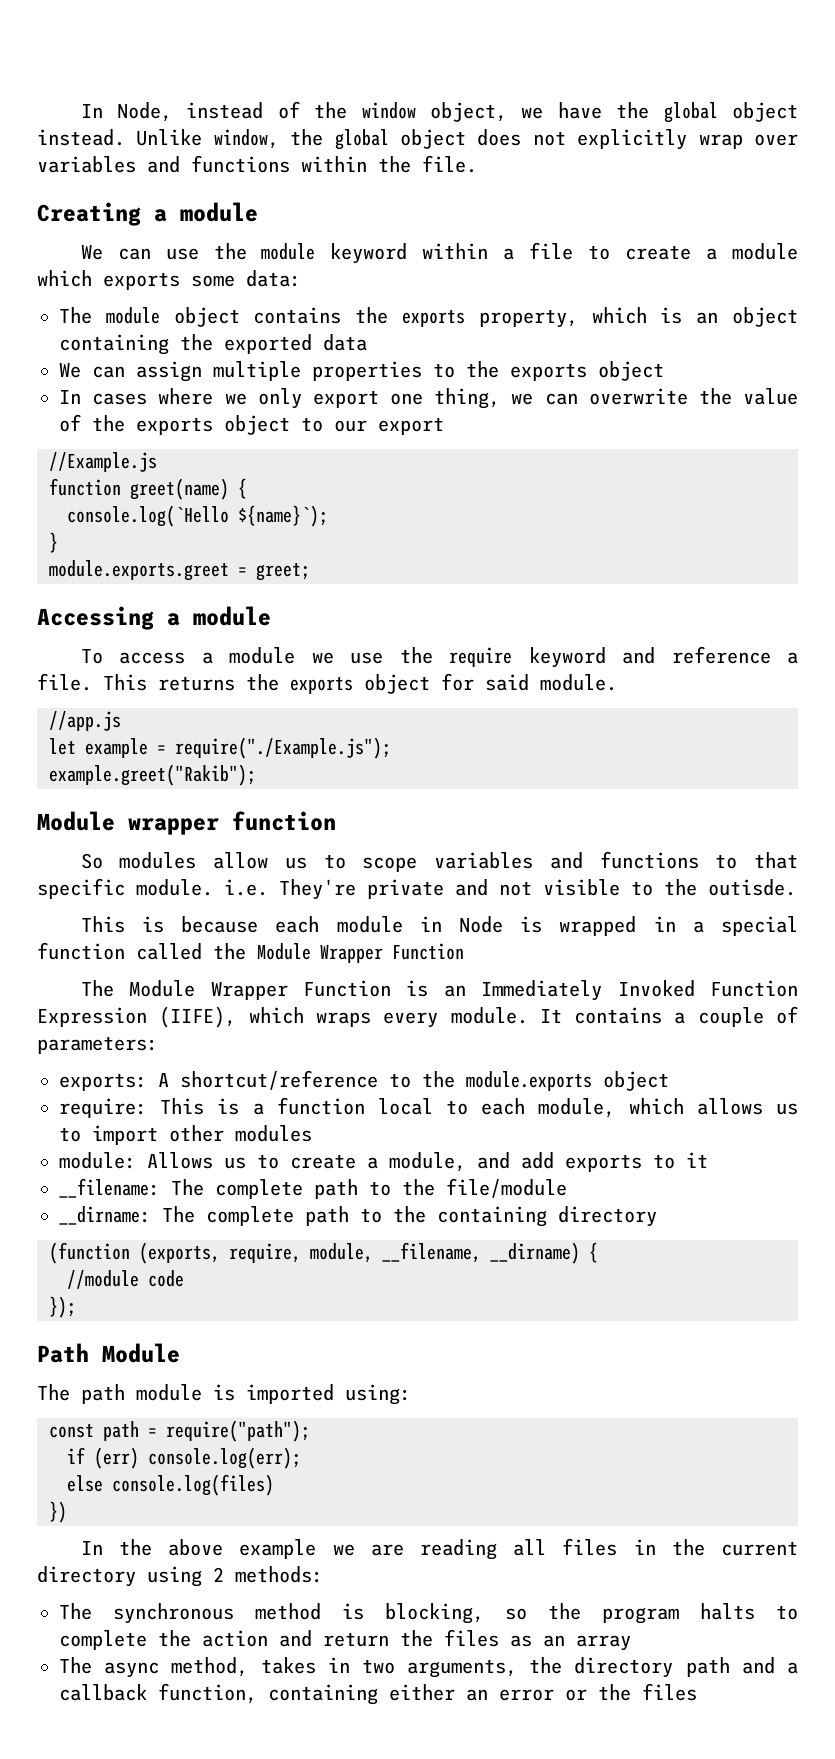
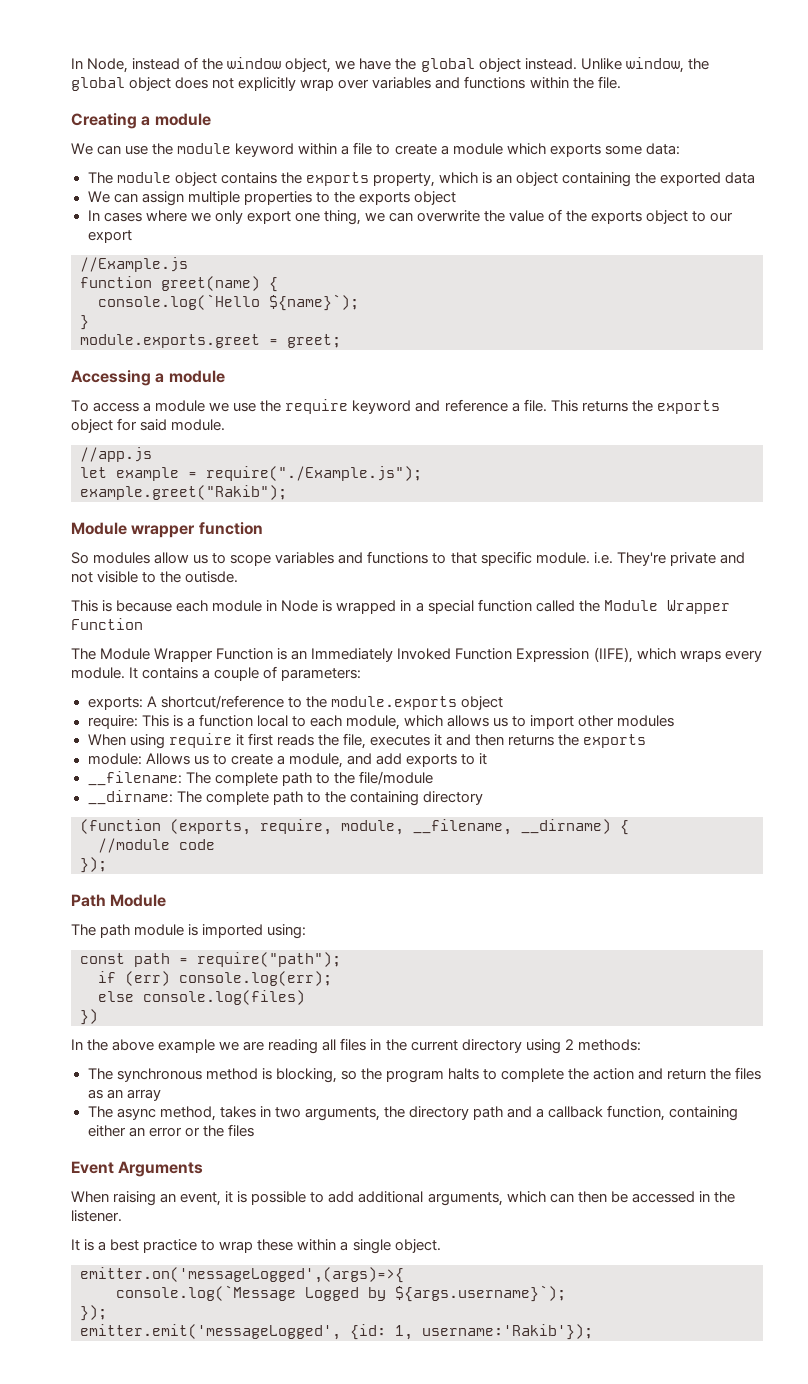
+ When using require it first reads the file, executes it and then returns the exports
+ Event Arguments
+ When raising an event, it is possible to add additional arguments, which can then be accessed in the listener.
+ It is a best practice to wrap these within a single object.
+ emitter.on('messageLogged',(args)=>{
+ console.log(`Message Logged by ${args.username}`);
+ });
+ emitter.emit('messageLogged', {id: 1, username:'Rakib'});

